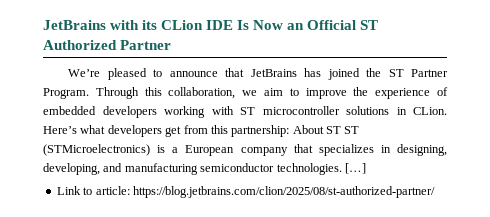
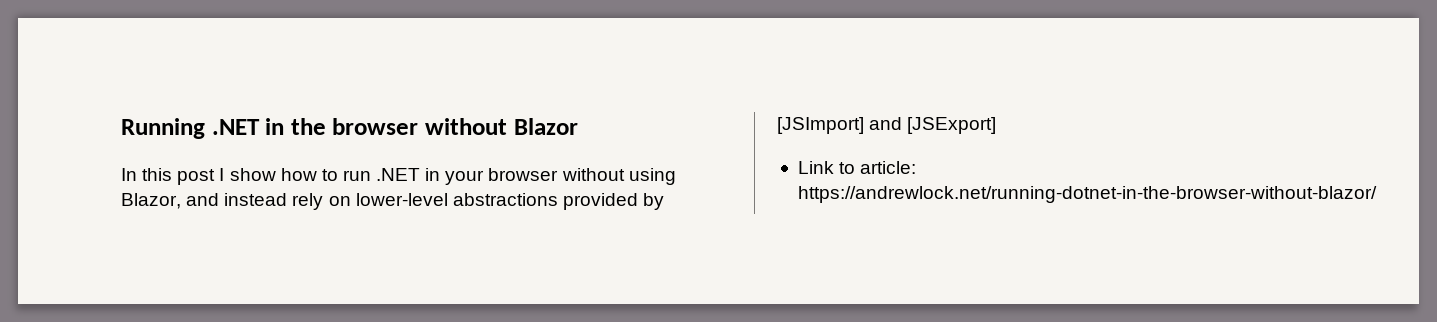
- JetBrains with its CLion IDE Is Now an Official ST Authorized Partner
- We’re pleased to announce that JetBrains has joined the ST Partner Program. Through this collaboration, we aim to improve the experience of embedded developers working with ST microcontroller solutions in CLion. Here’s what developers get from this partnership: About ST ST (STMicroelectronics) is a European company that specializes in designing, developing, and manufacturing semiconductor technologies. […]
+ Running .NET in the browser without Blazor
+ In this post I show how to run .NET in your browser without using Blazor, and instead rely on lower-level abstractions provided by [JSImport] and [JSExport]
- Link to article: https://blog.jetbrains.com/clion/2025/08/st-authorized-partner/
+ Link to article: https://andrewlock.net/running-dotnet-in-the-browser-without-blazor/

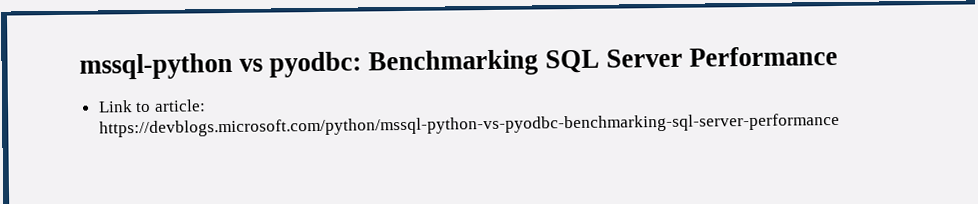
- Running .NET in the browser without Blazor
- In this post I show how to run .NET in your browser without using Blazor, and instead rely on lower-level abstractions provided by [JSImport] and [JSExport]
+ mssql-python vs pyodbc: Benchmarking SQL Server Performance
- Link to article: https://andrewlock.net/running-dotnet-in-the-browser-without-blazor/
+ Link to article: https://devblogs.microsoft.com/python/mssql-python-vs-pyodbc-benchmarking-sql-server-performance

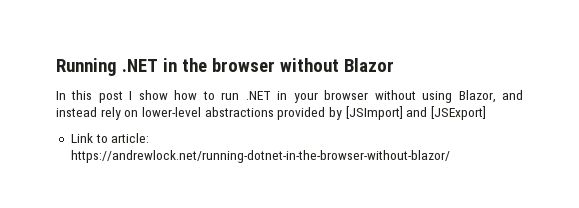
- mssql-python vs pyodbc: Benchmarking SQL Server Performance
+ Running .NET in the browser without Blazor
+ In this post I show how to run .NET in your browser without using Blazor, and instead rely on lower-level abstractions provided by [JSImport] and [JSExport]
- Link to article: https://devblogs.microsoft.com/python/mssql-python-vs-pyodbc-benchmarking-sql-server-performance
+ Link to article: https://andrewlock.net/running-dotnet-in-the-browser-without-blazor/

